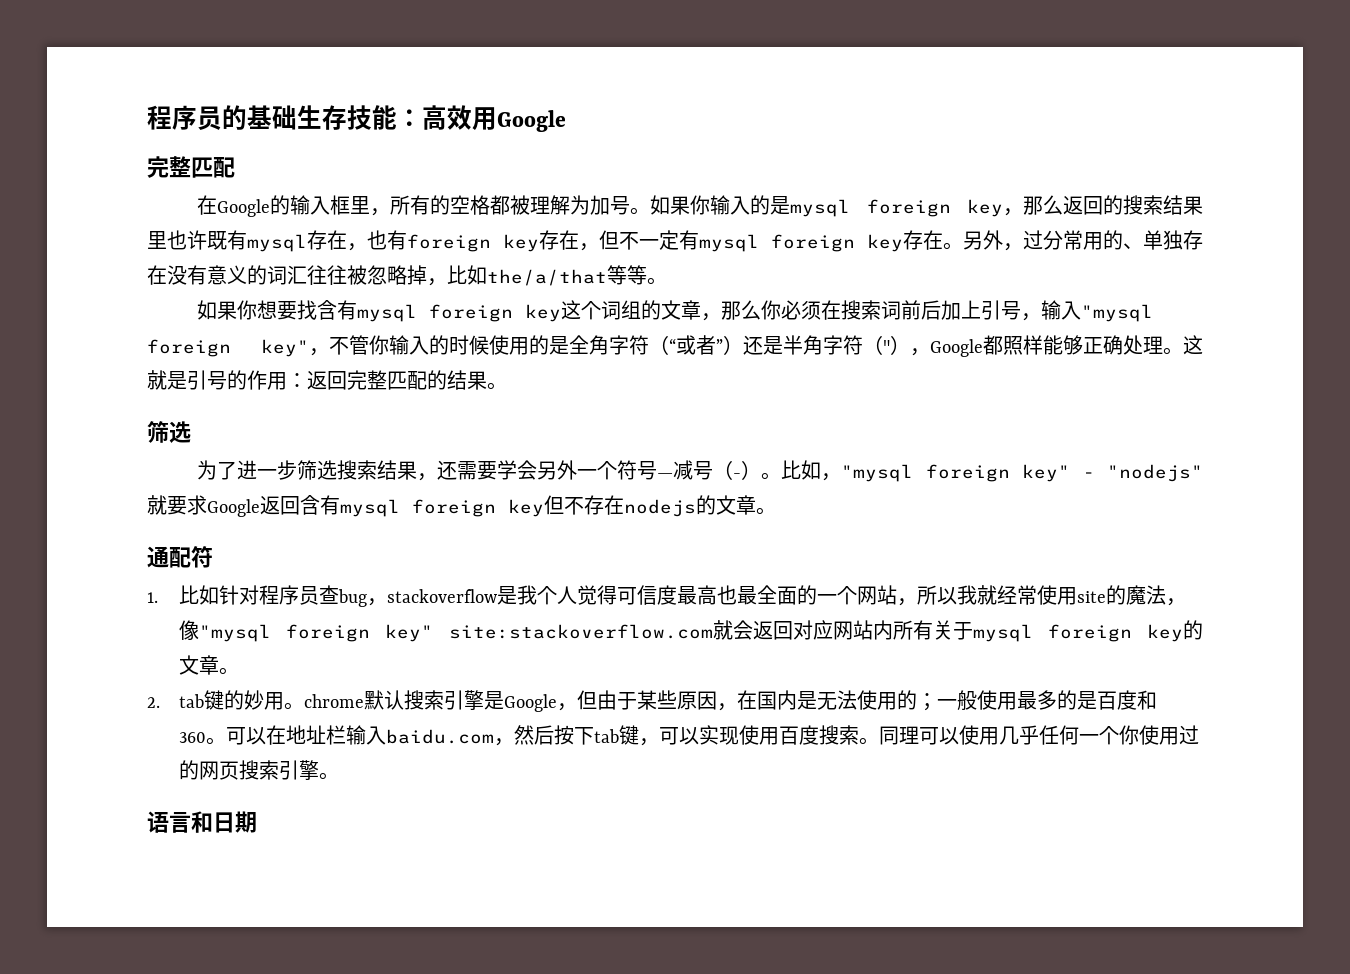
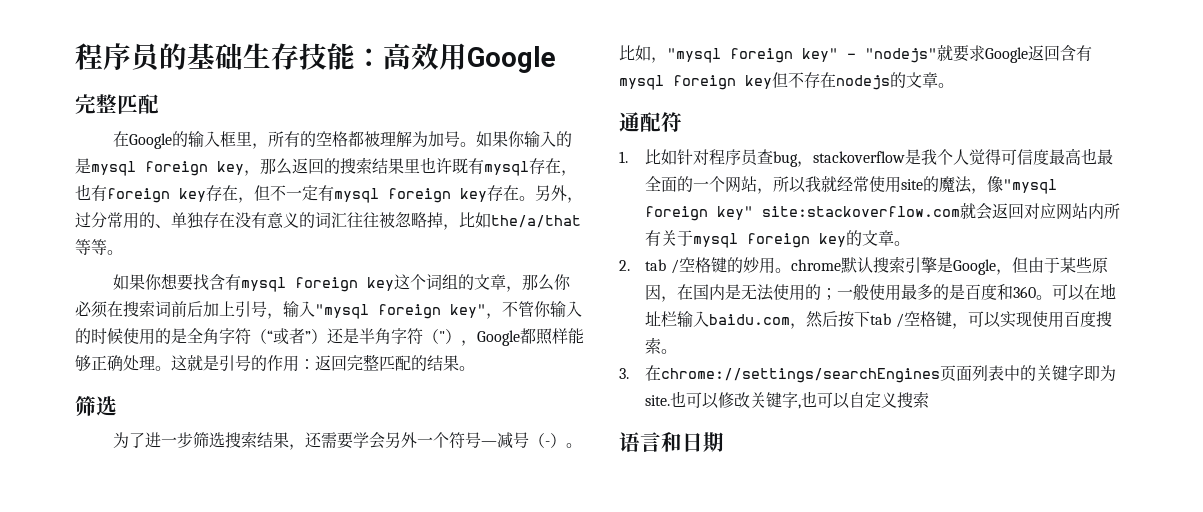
- 2. tab键的妙用。chrome默认搜索引擎是Google，但由于某些原因，在国内是无法使用的；一般使用最多的是百度和360。
+ 2. tab /空格键的妙用。chrome默认搜索引擎是Google，但由于某些原因，在国内是无法使用的；一般使用最多的是百度和360。
- 可以在地址栏输入baidu.com，然后按下tab键，可以实现使用百度搜索。同理可以使用几乎任何一个你使用过的网页搜索引擎。
+ 可以在地址栏输入baidu.com，然后按下tab /空格键，可以实现使用百度搜索。
+ 3.在chrome://settings/searchEngines页面列表中的关键字即为site.也可以修改关键字,也可以自定义搜索

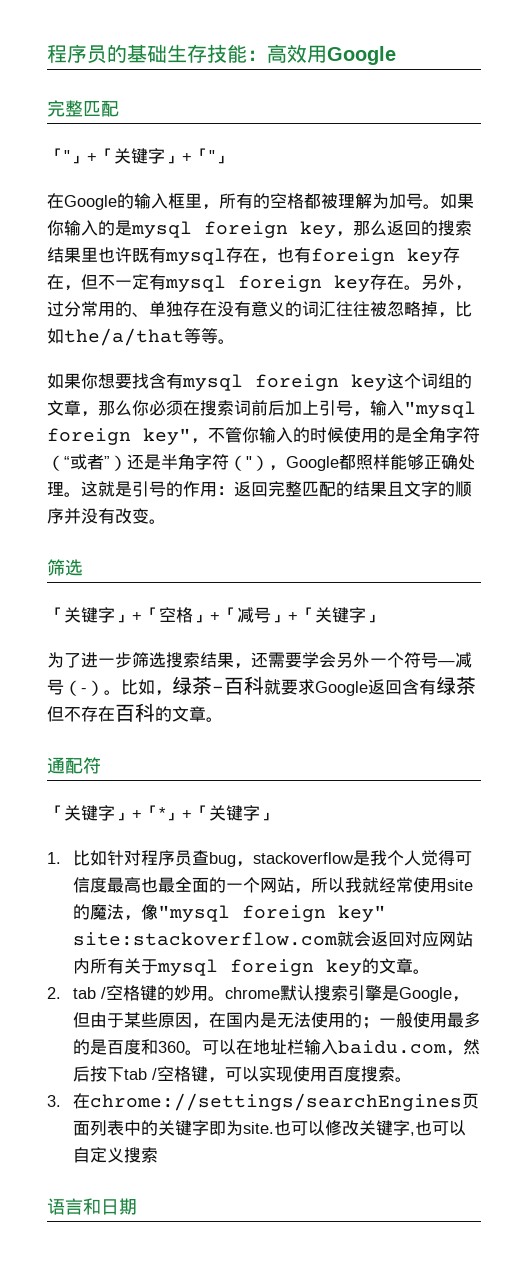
+ 「"」+「关键字」+「"」
- 这就是引号的作用：返回完整匹配的结果。
+ 这就是引号的作用：返回完整匹配的结果且文字的顺序并没有改变。
  筛选
+ 「关键字」+「空格」+「减号」+「关键字」
- 比如，"mysql foreign key" - "nodejs"就要求Google返回含有mysql foreign key但不存在nodejs的文章。
+ 比如，绿茶-百科就要求Google返回含有绿茶但不存在百科的文章。
+ 「关键字」+「*」+「关键字」

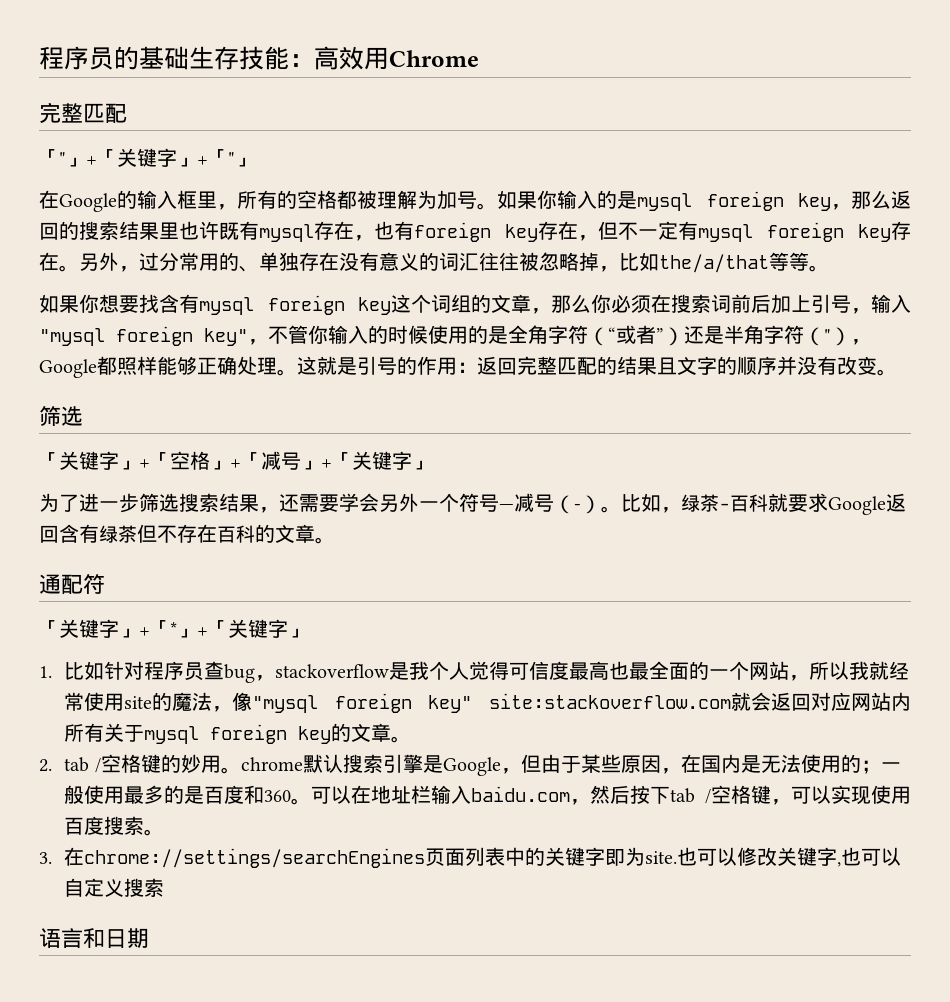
- 程序员的基础生存技能：高效用Google
+ 程序员的基础生存技能：高效用Chrome

